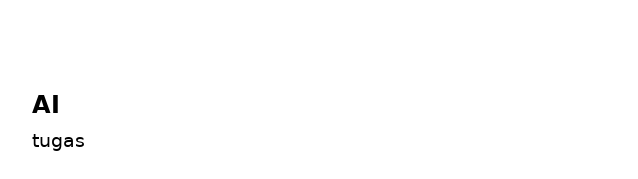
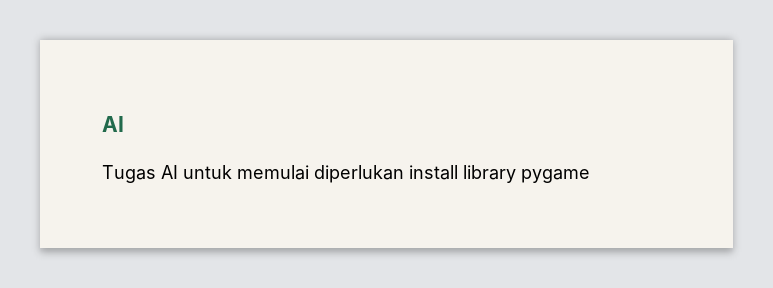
- tugas
+ Tugas AI untuk memulai diperlukan install library pygame

